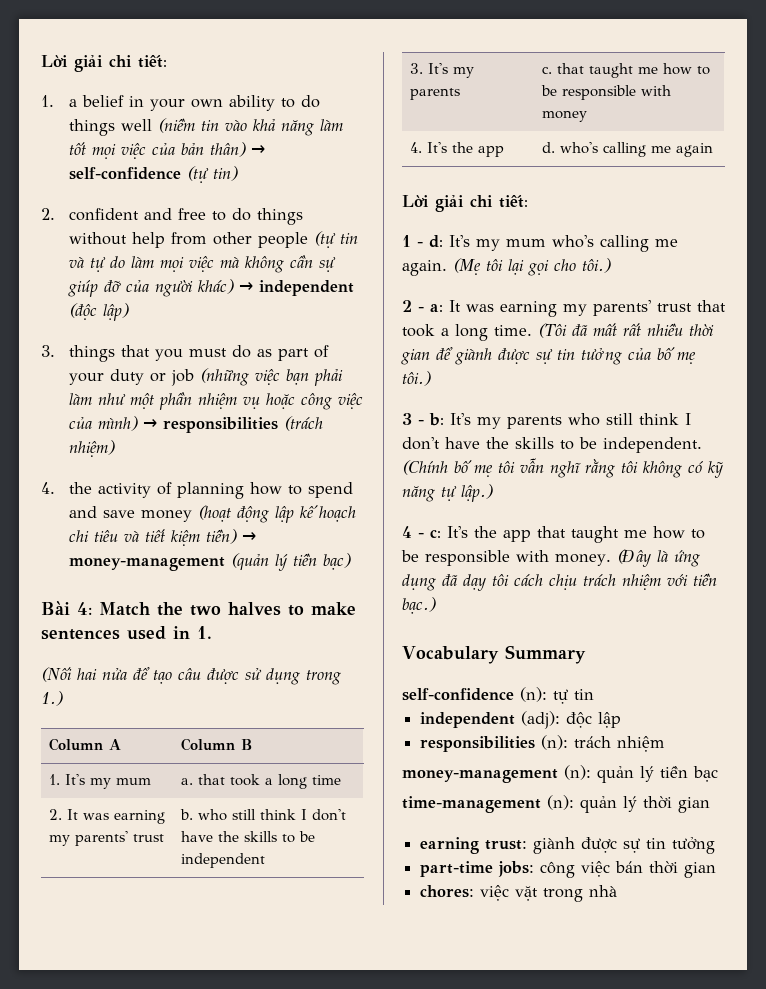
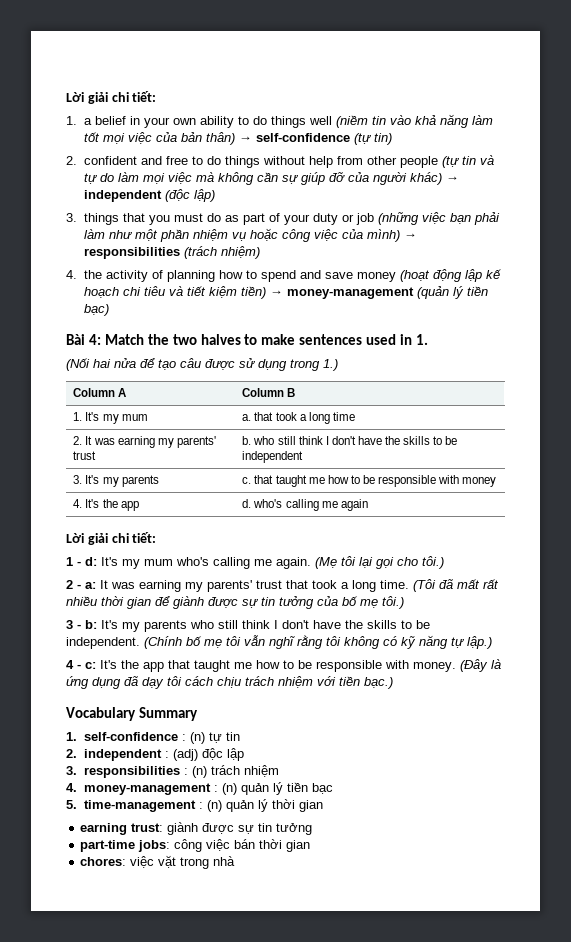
- self-confidence (n): tự tin
- independent (adj): độc lập
- responsibilities (n): trách nhiệm
- money-management (n): quản lý tiền bạc
+ 1. self-confidence : (n) tự tin
+ 2. independent : (adj) độc lập
+ 3. responsibilities : (n) trách nhiệm
+ 4. money-management : (n) quản lý tiền bạc
- time-management (n): quản lý thời gian
+ 5. time-management : (n) quản lý thời gian

